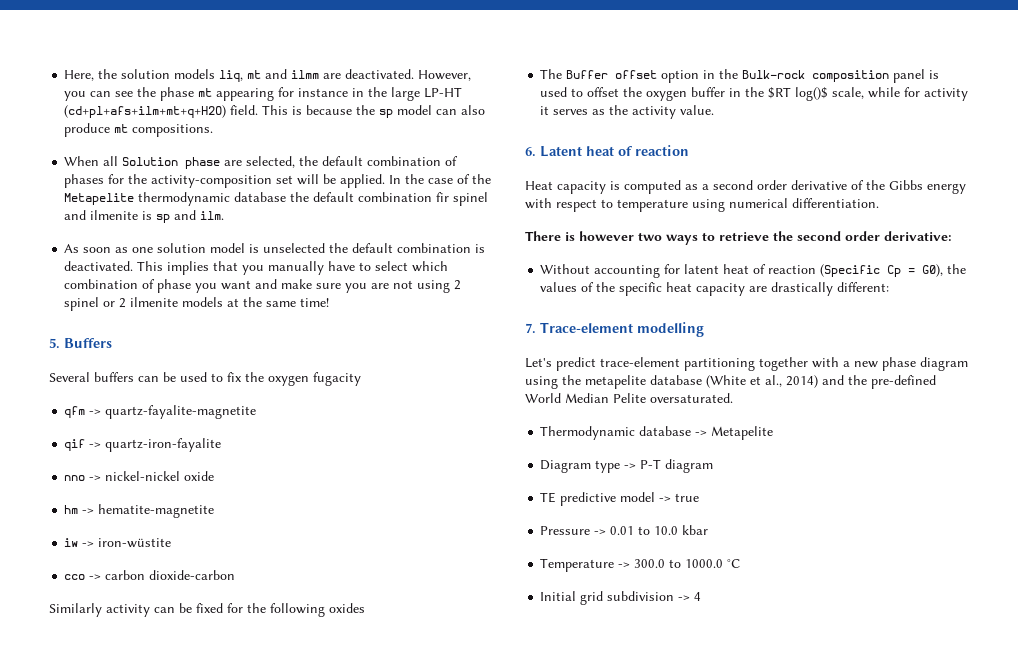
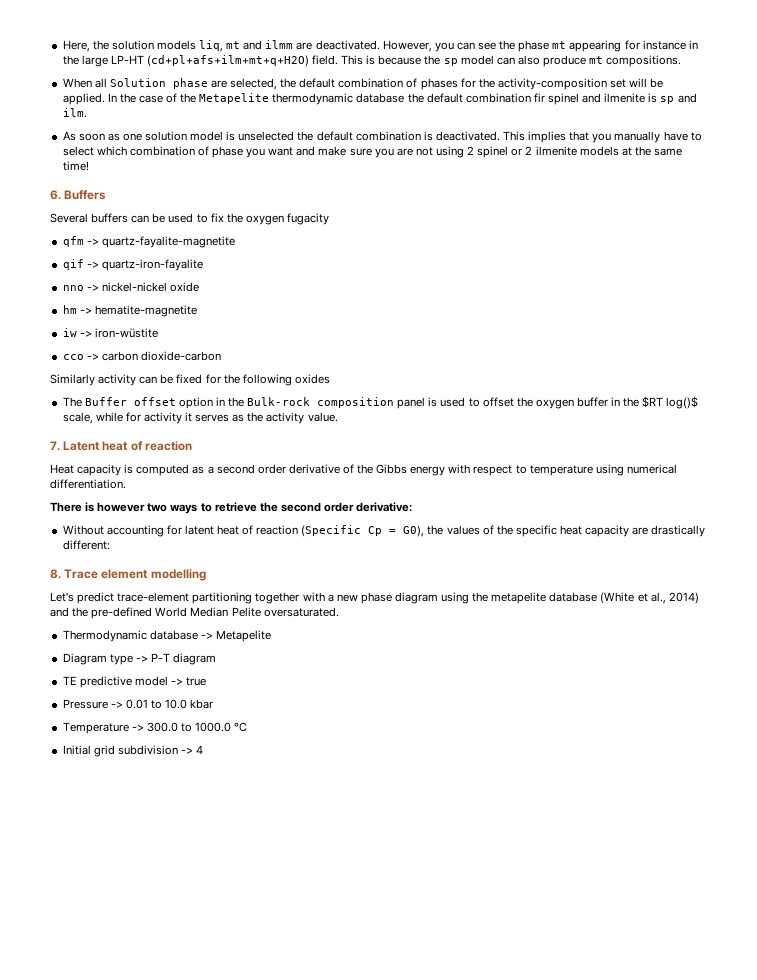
- 5. Buffers
+ 6. Buffers
- 6. Latent heat of reaction
+ 7. Latent heat of reaction
- 7. Trace-element modelling
+ 8. Trace element modelling

